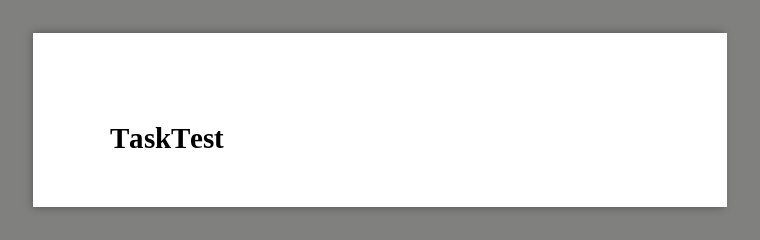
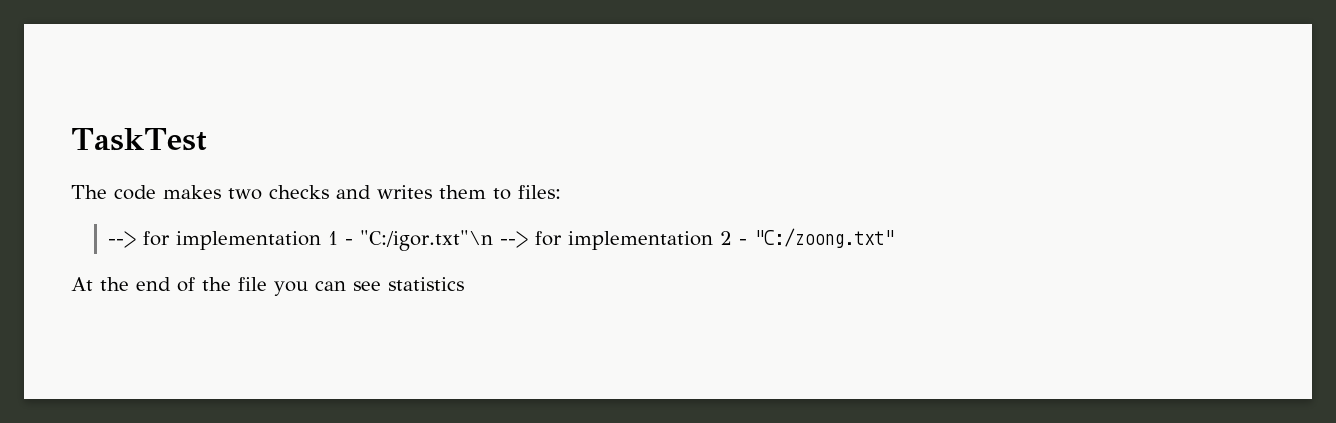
+ The code makes two checks and writes them to files:
+ --> for implementation 1 - "C:/igor.txt"\n --> for implementation 2 - "C:/zoong.txt"
+ At the end of the file you can see statistics

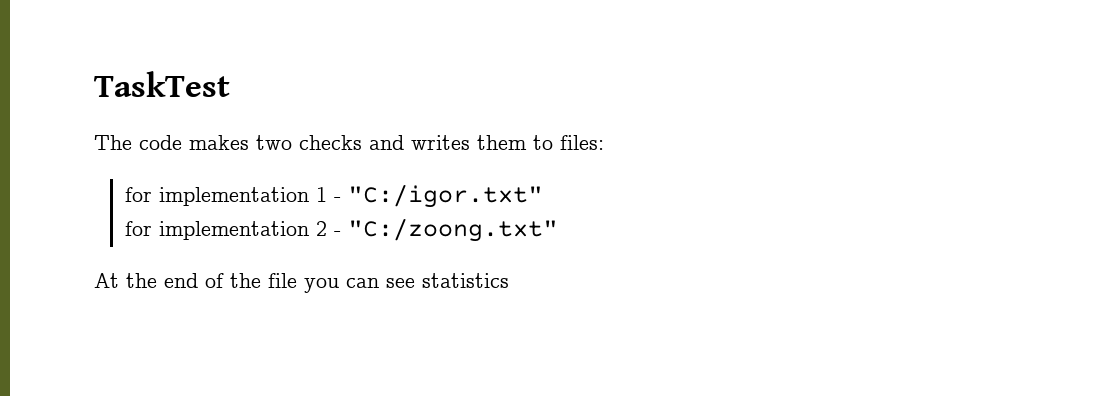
- --> for implementation 1 - "C:/igor.txt"\n --> for implementation 2 - "C:/zoong.txt"
+ for implementation 1 - "C:/igor.txt"
+ for implementation 2 - "C:/zoong.txt"

